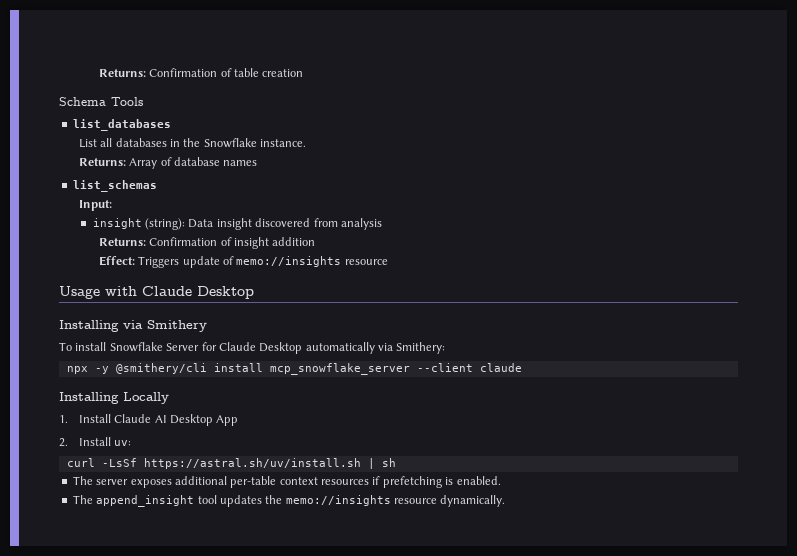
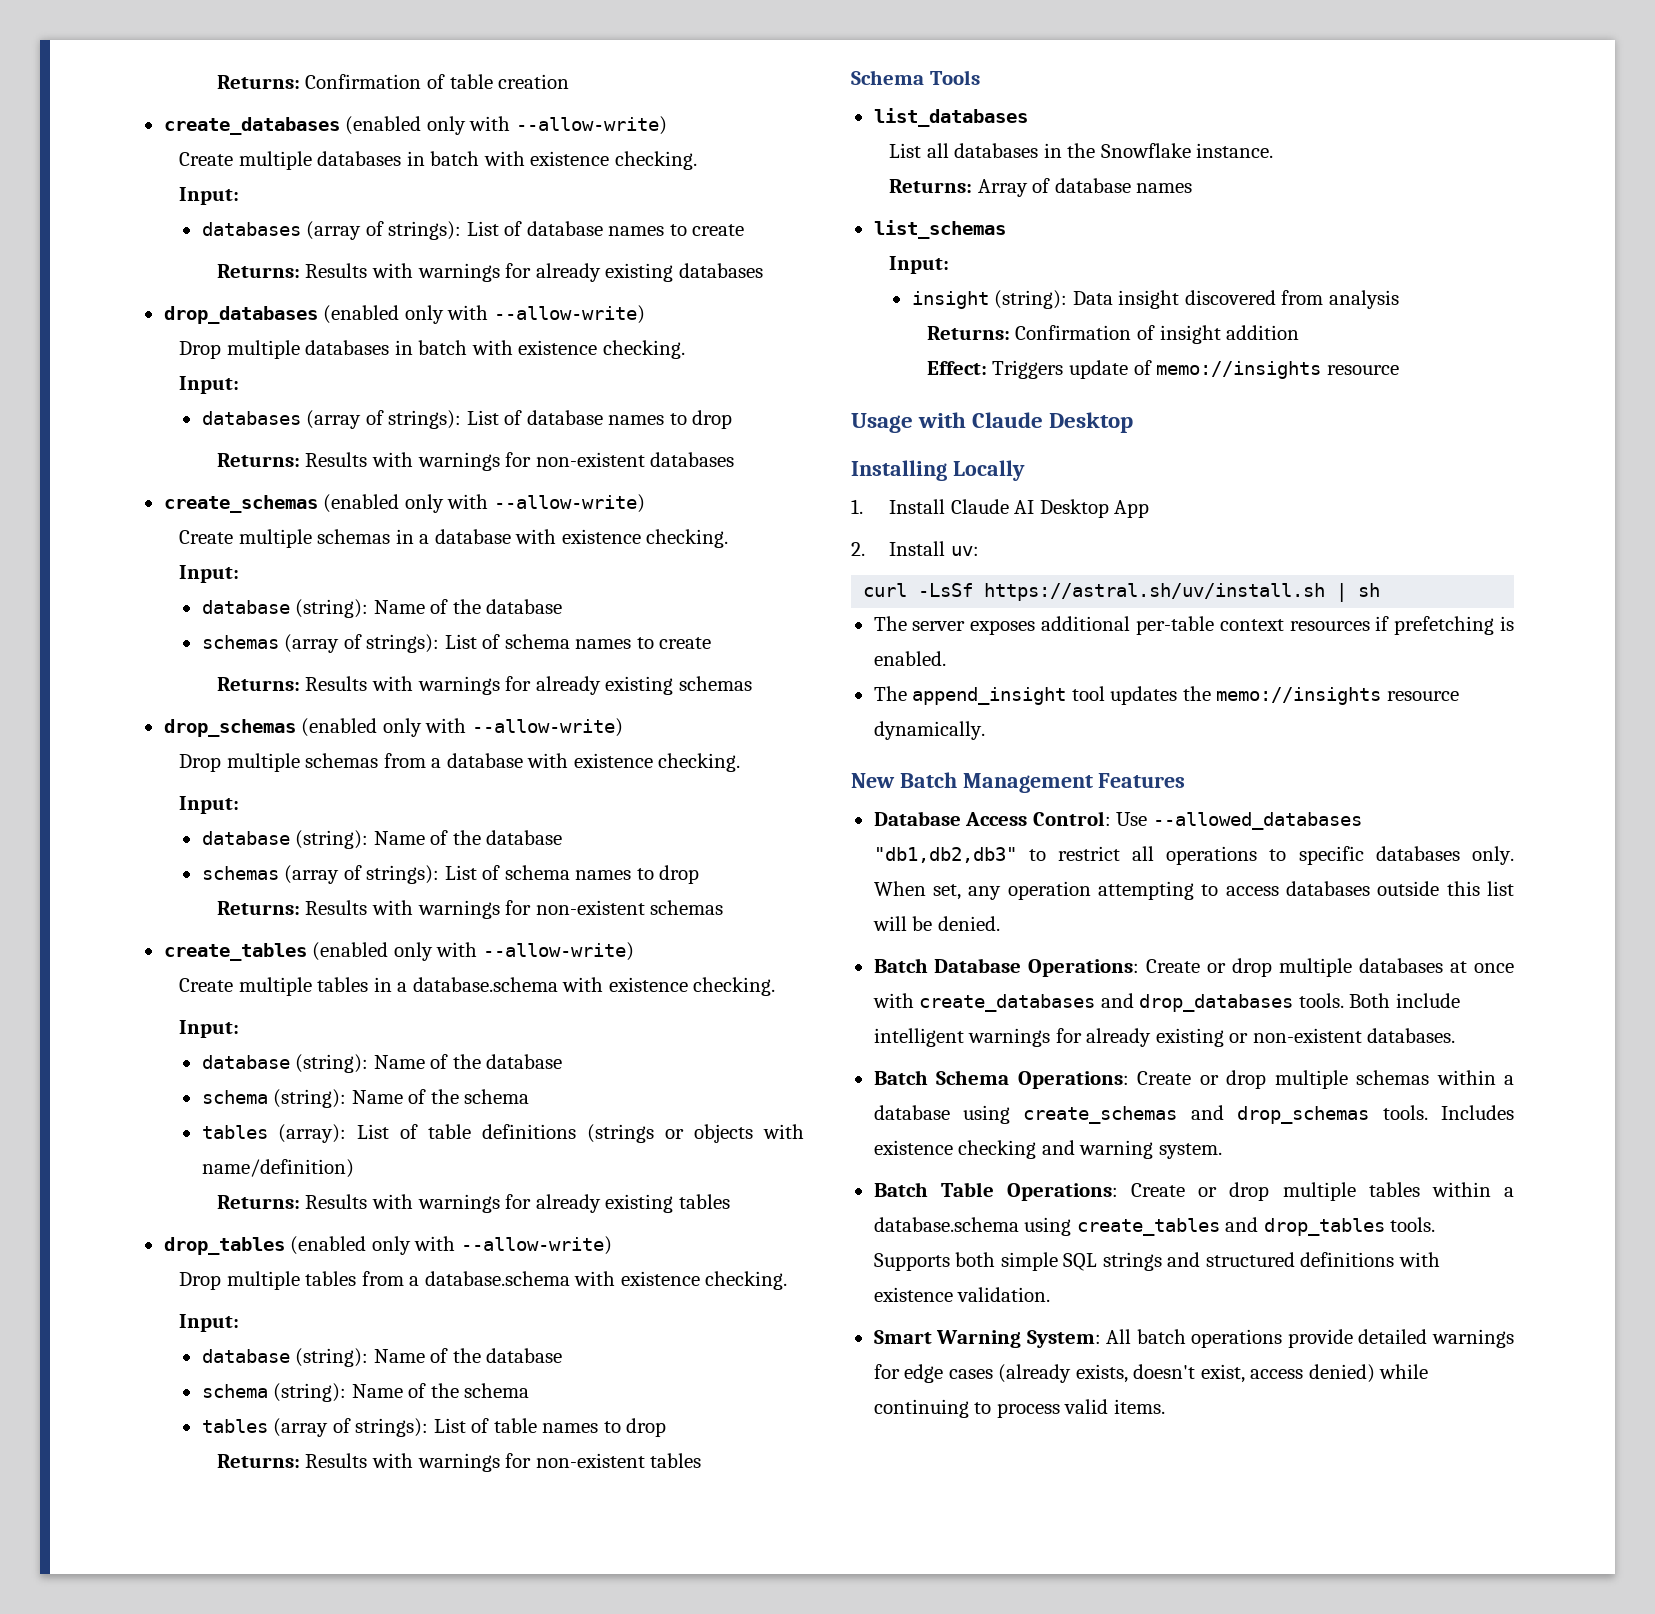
+ create_databases (enabled only with --allow-write)
+ Create multiple databases in batch with existence checking.
+ Input:
+ databases (array of strings): List of database names to create
+ Returns: Results with warnings for already existing databases
+ drop_databases (enabled only with --allow-write)
+ Drop multiple databases in batch with existence checking.
+ Input:
+ databases (array of strings): List of database names to drop
+ Returns: Results with warnings for non-existent databases
+ create_schemas (enabled only with --allow-write)
+ Create multiple schemas in a database with existence checking.
+ Input:
+ database (string): Name of the database
+ schemas (array of strings): List of schema names to create
+ Returns: Results with warnings for already existing schemas
+ drop_schemas (enabled only with --allow-write)
+ Drop multiple schemas from a database with existence checking.
+ Input:
+ database (string): Name of the database
+ schemas (array of strings): List of schema names to drop
+ Returns: Results with warnings for non-existent schemas
+ create_tables (enabled only with --allow-write)
+ Create multiple tables in a database.schema with existence checking.
+ Input:
+ database (string): Name of the database
+ schema (string): Name of the schema
+ tables (array): List of table definitions (strings or objects with name/definition)
+ Returns: Results with warnings for already existing tables
+ drop_tables (enabled only with --allow-write)
+ Drop multiple tables from a database.schema with existence checking.
+ Input:
+ database (string): Name of the database
+ schema (string): Name of the schema
+ tables (array of strings): List of table names to drop
+ Returns: Results with warnings for non-existent tables
- Installing via Smithery
- To install Snowflake Server for Claude Desktop automatically via Smithery:
- npx -y @smithery/cli install mcp_snowflake_server --client claude
+ New Batch Management Features
+ Database Access Control: Use --allowed_databases "db1,db2,db3" to restrict all operations to specific databases only. When set, any operation attempting to access databases outside this list will be denied.
+ Batch Database Operations: Create or drop multiple databases at once with create_databases and drop_databases tools. Both include intelligent warnings for already existing or non-existent databases.
+ Batch Schema Operations: Create or drop multiple schemas within a database using create_schemas and drop_schemas tools. Includes existence checking and warning system.
+ Batch Table Operations: Create or drop multiple tables within a database.schema using create_tables and drop_tables tools. Supports both simple SQL strings and structured definitions with existence validation.
+ Smart Warning System: All batch operations provide detailed warnings for edge cases (already exists, doesn't exist, access denied) while continuing to process valid items.

